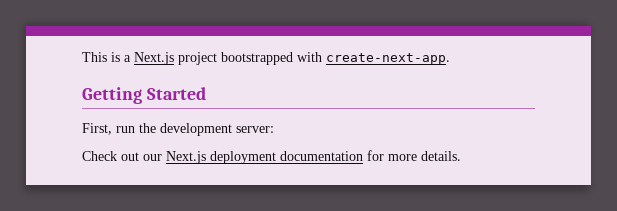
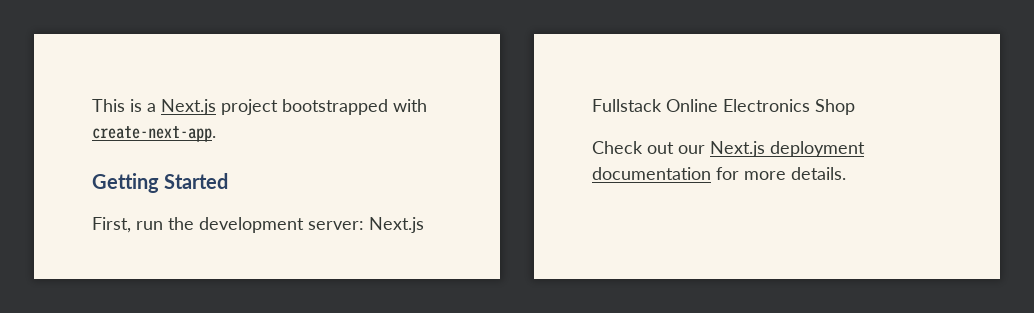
- First, run the development server:
+ First, run the development server: Next.js Fullstack Online Electronics Shop

